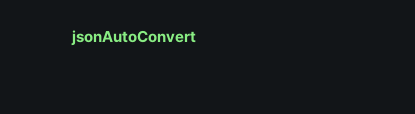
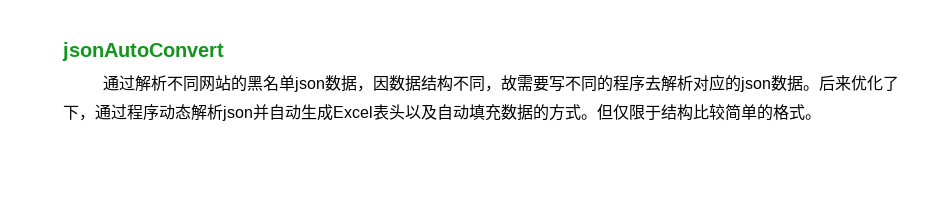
+ 通过解析不同网站的黑名单json数据，因数据结构不同，故需要写不同的程序去解析对应的json数据。后来优化了下，通过程序动态解析json并自动生成Excel表头以及自动填充数据的方式。但仅限于结构比较简单的格式。

